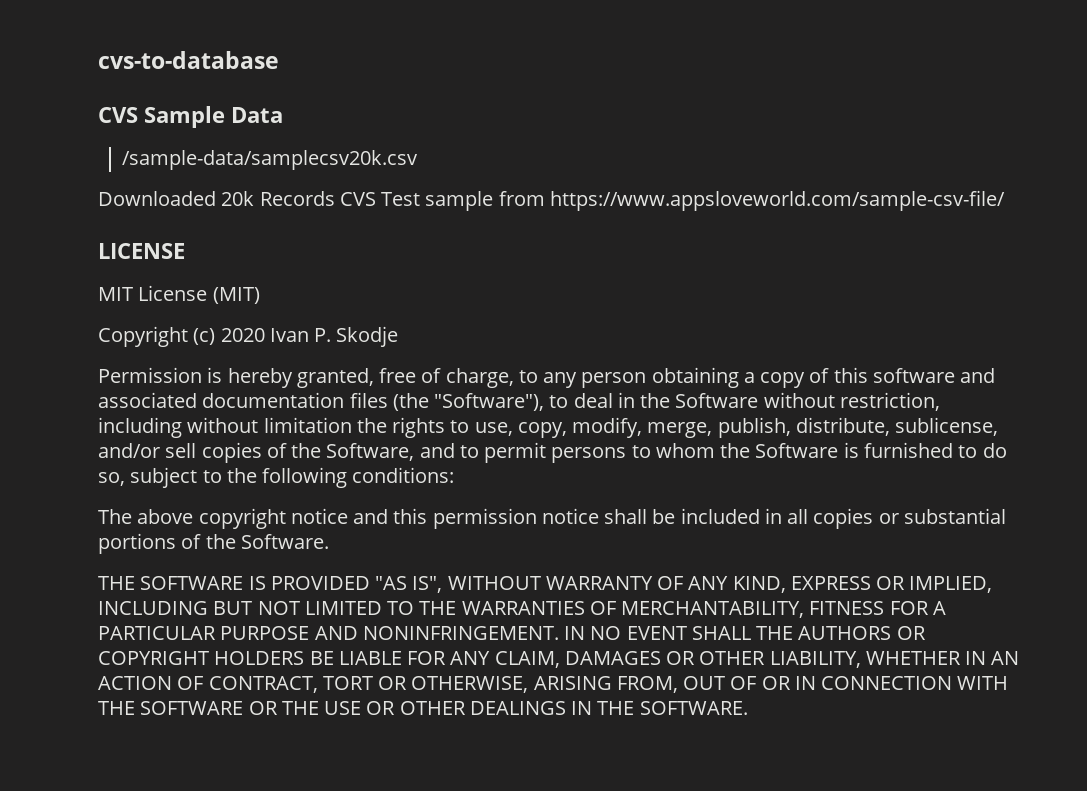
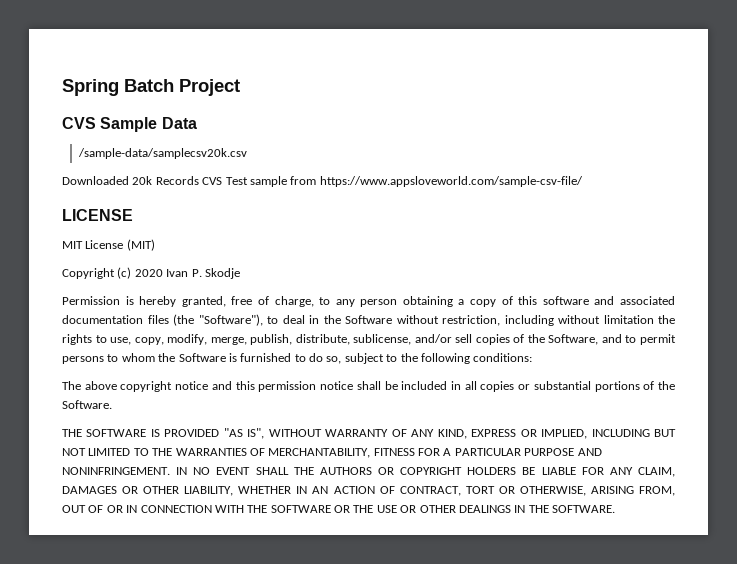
- cvs-to-database
+ Spring Batch Project

